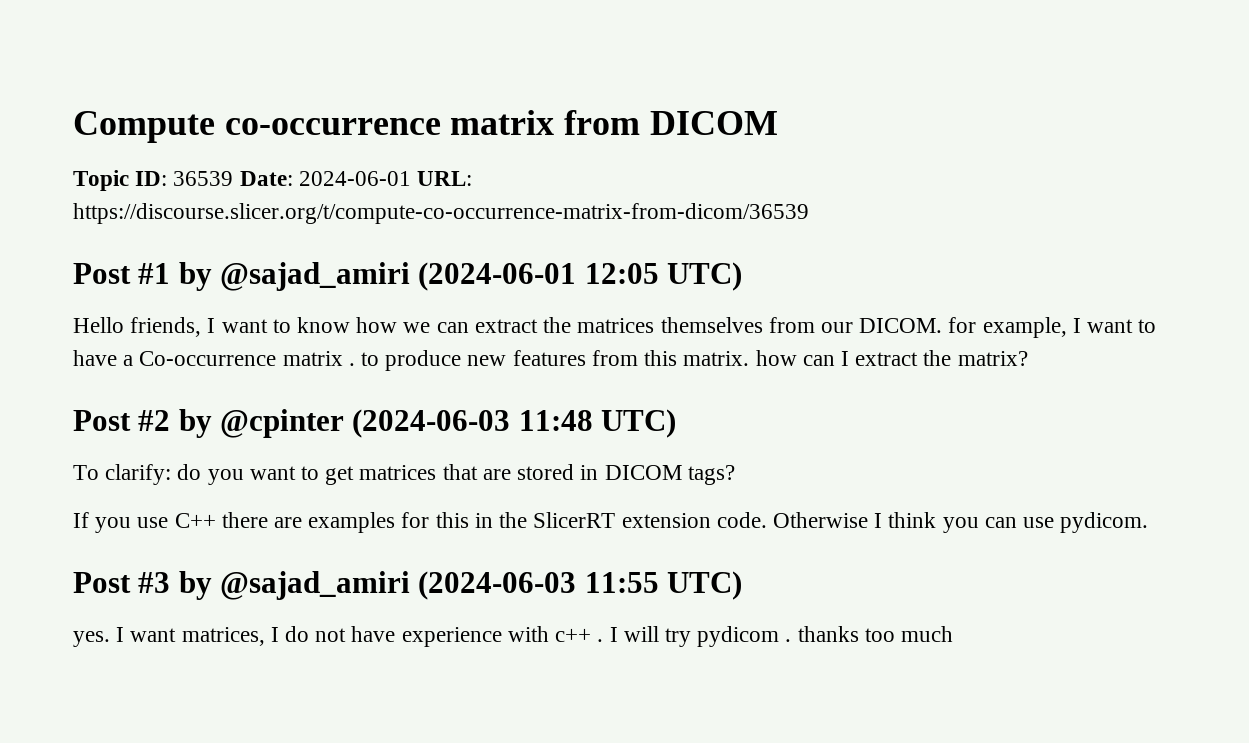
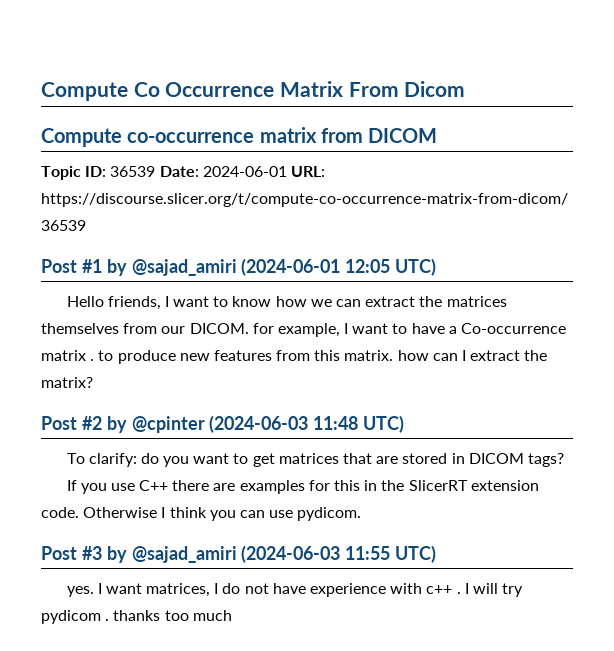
+ Compute Co Occurrence Matrix From Dicom

